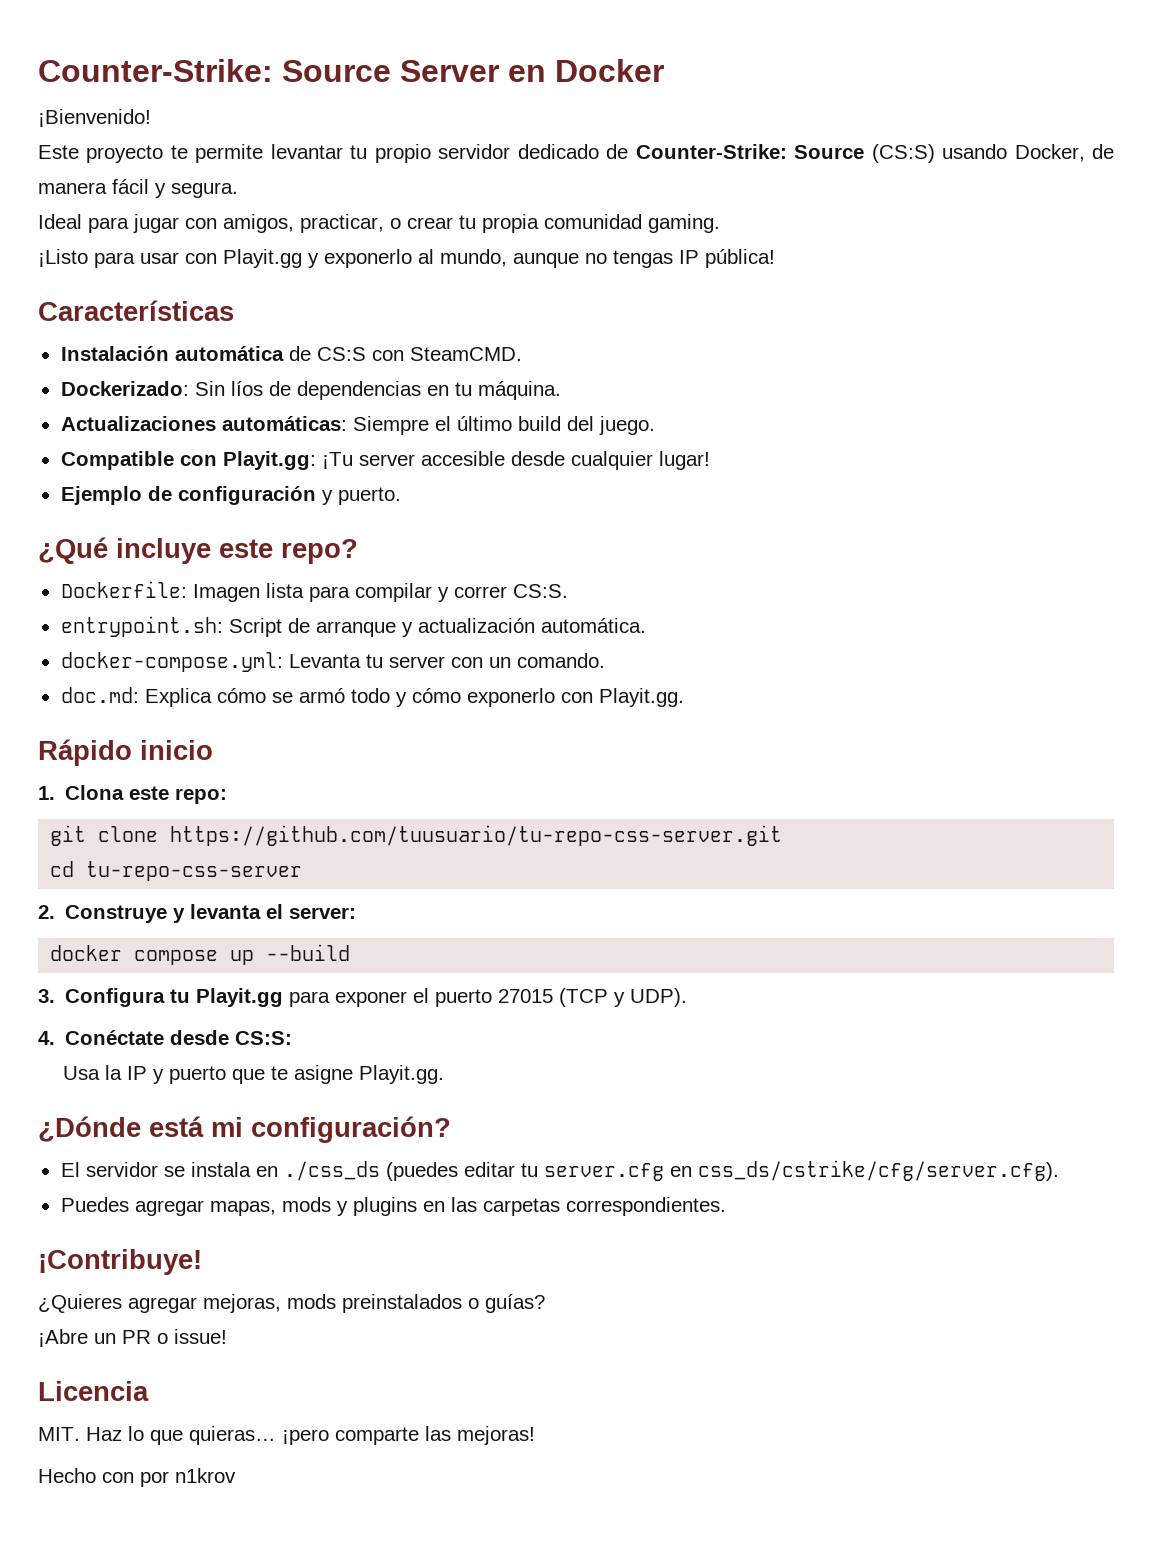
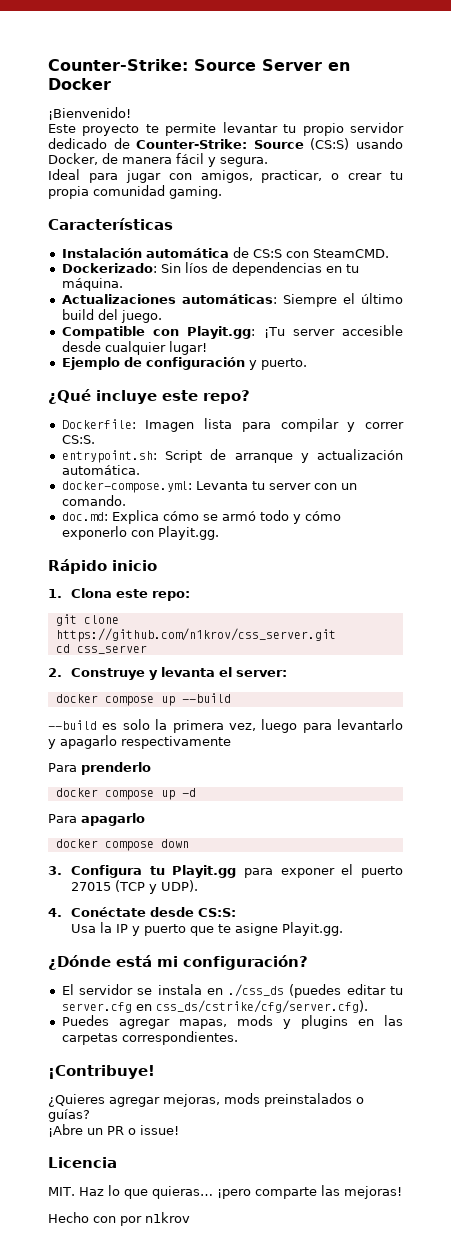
- ¡Listo para usar con Playit.gg y exponerlo al mundo, aunque no tengas IP pública!
- git clone https://github.com/tuusuario/tu-repo-css-server.git
+ git clone https://github.com/n1krov/css_server.git
- cd tu-repo-css-server
+ cd css_server
+ --build es solo la primera vez, luego para levantarlo y apagarlo respectivamente
+ Para prenderlo
+ docker compose up -d
+ Para apagarlo
+ docker compose down

